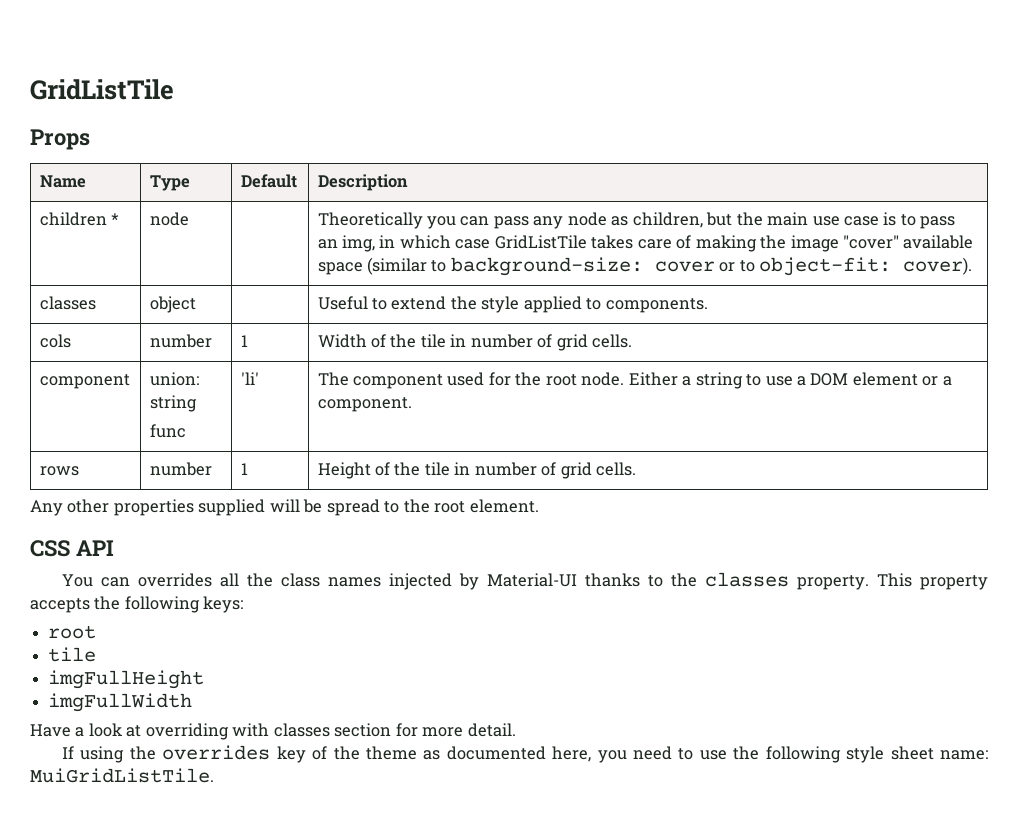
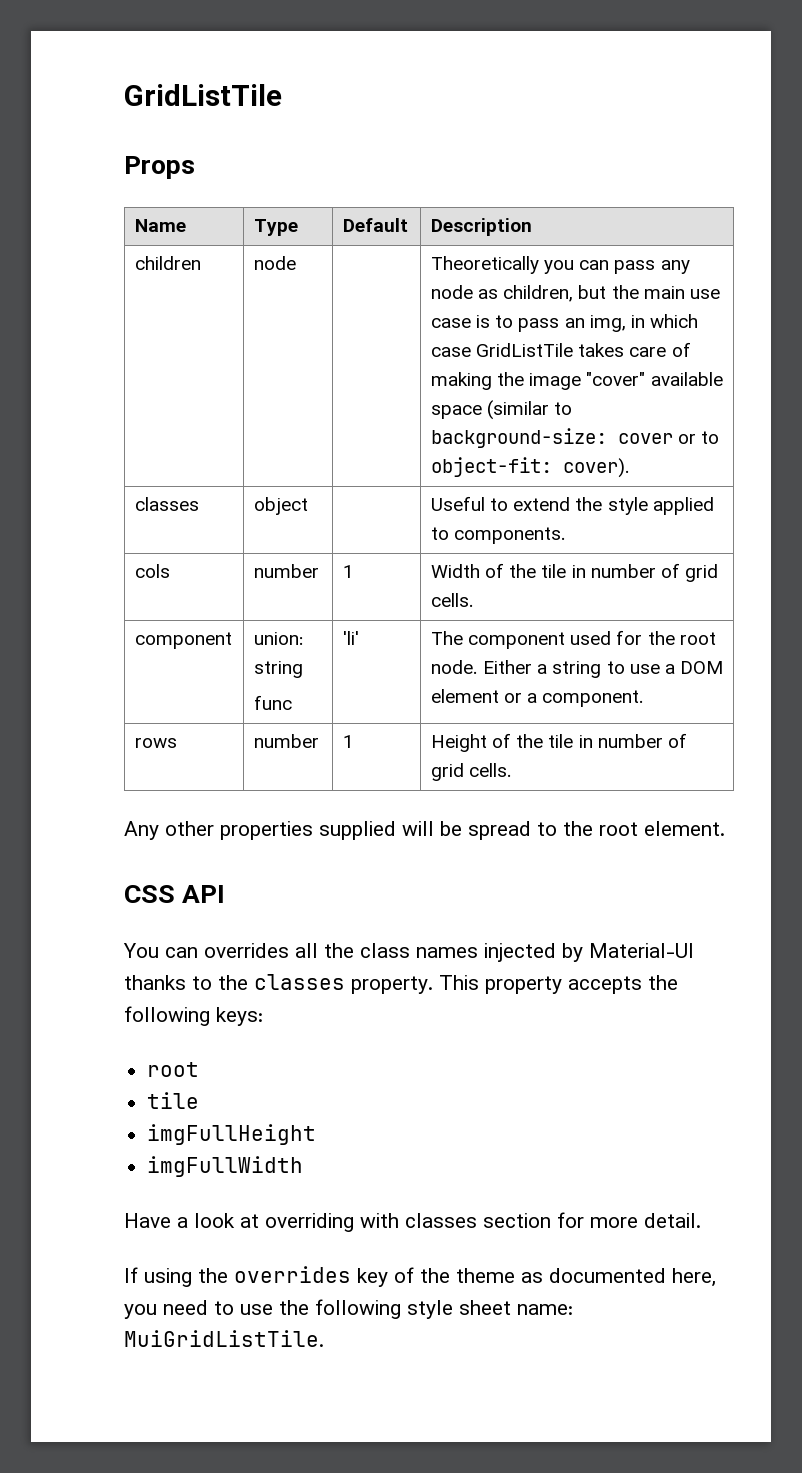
- children *
+ children

